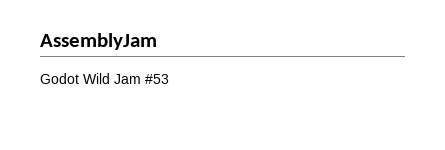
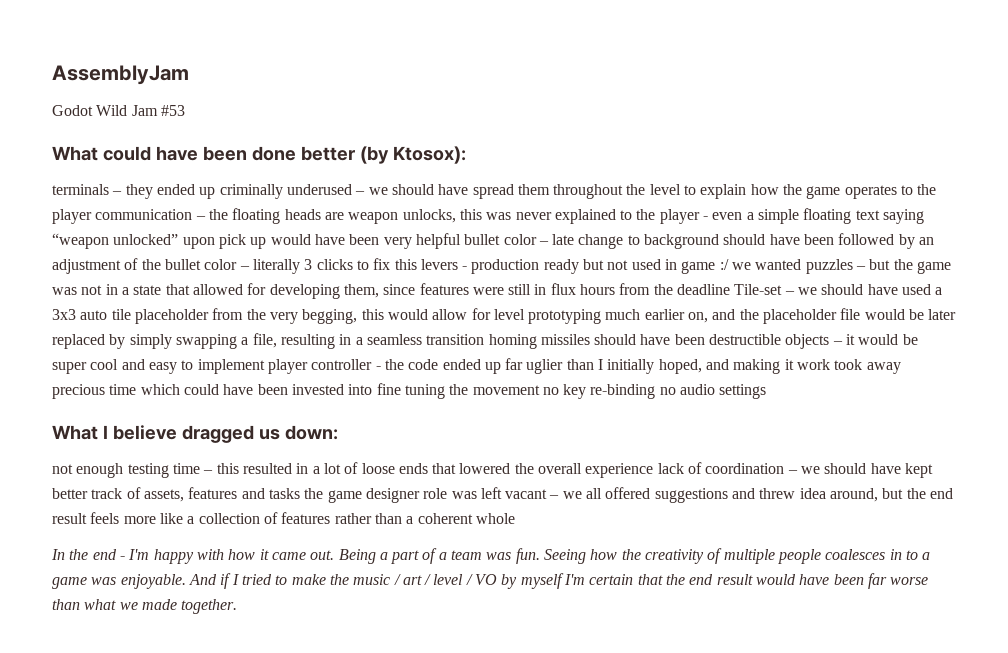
+ What could have been done better (by Ktosox):
+ terminals – they ended up criminally underused – we should have spread them throughout the level to explain how the game operates to the player communication – the floating heads are weapon unlocks, this was never explained to the player - even a simple floating text saying “weapon unlocked” upon pick up would have been very helpful bullet color – late change to background should have been followed by an adjustment of the bullet color – literally 3 clicks to fix this levers - production ready but not used in game :/ we wanted puzzles – but the game was not in a state that allowed for developing them, since features were still in flux hours from the deadline Tile-set – we should have used a 3x3 auto tile placeholder from the very begging, this would allow for level prototyping much earlier on, and the placeholder file would be later replaced by simply swapping a file, resulting in a seamless transition homing missiles should have been destructible objects – it would be super cool and easy to implement player controller - the code ended up far uglier than I initially hoped, and making it work took away precious time which could have been invested into fine tuning the movement no key re-binding no audio settings
+ What I believe dragged us down:
+ not enough testing time – this resulted in a lot of loose ends that lowered the overall experience lack of coordination – we should have kept better track of assets, features and tasks the game designer role was left vacant – we all offered suggestions and threw idea around, but the end result feels more like a collection of features rather than a coherent whole
+ In the end - I'm happy with how it came out. Being a part of a team was fun. Seeing how the creativity of multiple people coalesces in to a game was enjoyable. And if I tried to make the music / art / level / VO by myself I'm certain that the end result would have been far worse than what we made together.

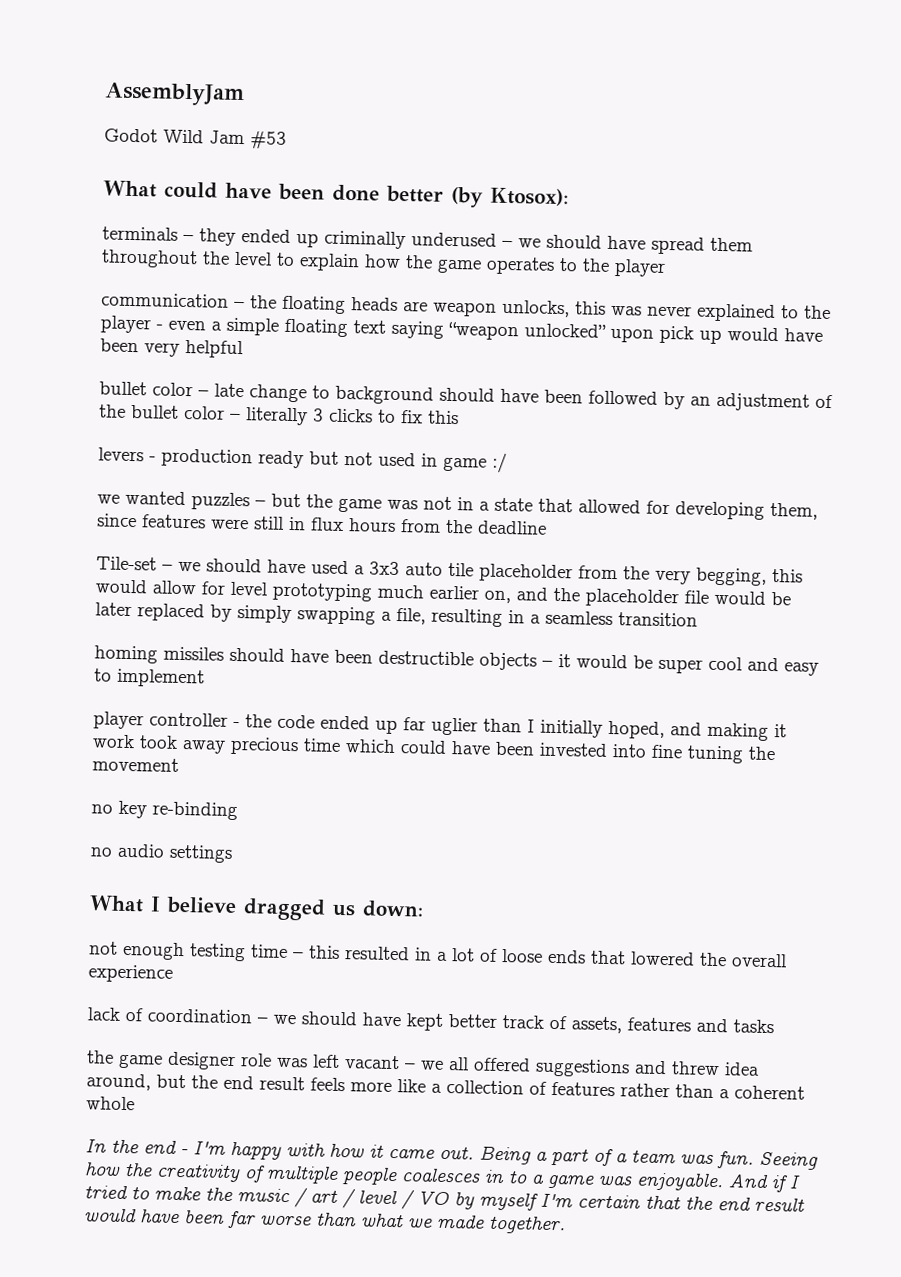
- terminals – they ended up criminally underused – we should have spread them throughout the level to explain how the game operates to the player communication – the floating heads are weapon unlocks, this was never explained to the player - even a simple floating text saying “weapon unlocked” upon pick up would have been very helpful bullet color – late change to background should have been followed by an adjustment of the bullet color – literally 3 clicks to fix this levers - production ready but not used in game :/ we wanted puzzles – but the game was not in a state that allowed for developing them, since features were still in flux hours from the deadline Tile-set – we should have used a 3x3 auto tile placeholder from the very begging, this would allow for level prototyping much earlier on, and the placeholder file would be later replaced by simply swapping a file, resulting in a seamless transition homing missiles should have been destructible objects – it would be super cool and easy to implement player controller - the code ended up far uglier than I initially hoped, and making it work took away precious time which could have been invested into fine tuning the movement no key re-binding no audio settings
+ terminals – they ended up criminally underused – we should have spread them throughout the level to explain how the game operates to the player
+ communication – the floating heads are weapon unlocks, this was never explained to the player - even a simple floating text saying “weapon unlocked” upon pick up would have been very helpful
+ bullet color – late change to background should have been followed by an adjustment of the bullet color – literally 3 clicks to fix this
+ levers - production ready but not used in game :/
+ we wanted puzzles – but the game was not in a state that allowed for developing them, since features were still in flux hours from the deadline
+ Tile-set – we should have used a 3x3 auto tile placeholder from the very begging, this would allow for level prototyping much earlier on, and the placeholder file would be later replaced by simply swapping a file, resulting in a seamless transition
+ homing missiles should have been destructible objects – it would be super cool and easy to implement
+ player controller - the code ended up far uglier than I initially hoped, and making it work took away precious time which could have been invested into fine tuning the movement
+ no key re-binding
+ no audio settings
- not enough testing time – this resulted in a lot of loose ends that lowered the overall experience lack of coordination – we should have kept better track of assets, features and tasks the game designer role was left vacant – we all offered suggestions and threw idea around, but the end result feels more like a collection of features rather than a coherent whole
+ not enough testing time – this resulted in a lot of loose ends that lowered the overall experience
+ lack of coordination – we should have kept better track of assets, features and tasks
+ the game designer role was left vacant – we all offered suggestions and threw idea around, but the end result feels more like a collection of features rather than a coherent whole

